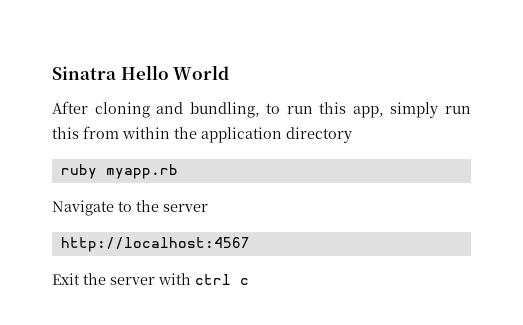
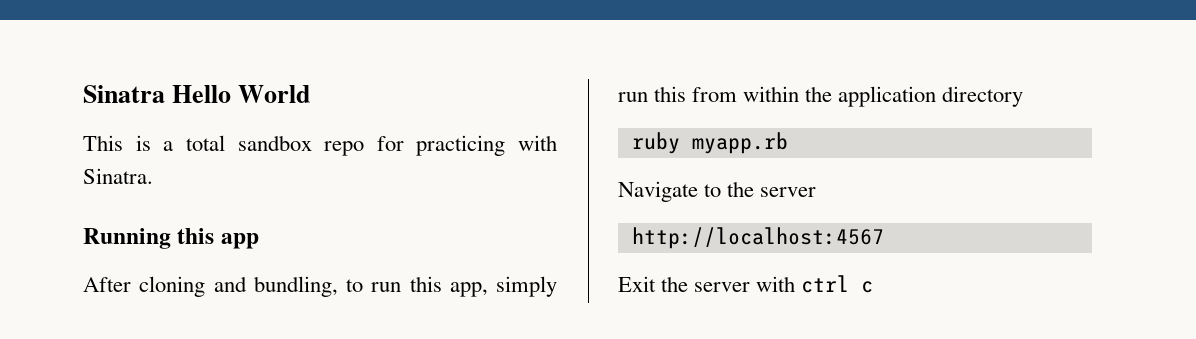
+ This is a total sandbox repo for practicing with Sinatra.
+ Running this app

